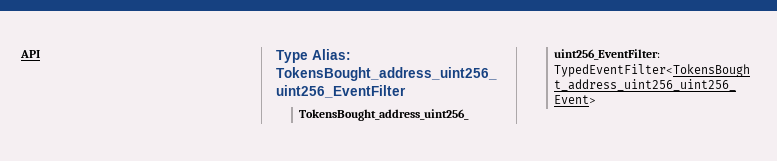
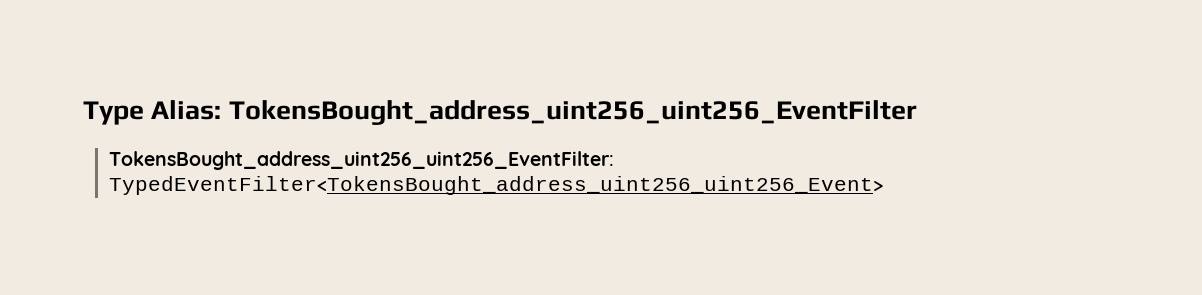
- API

